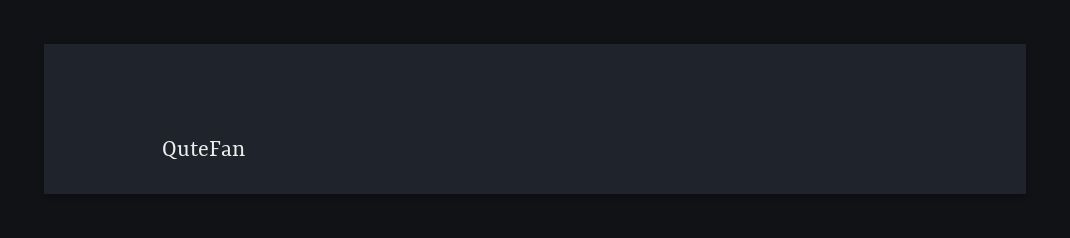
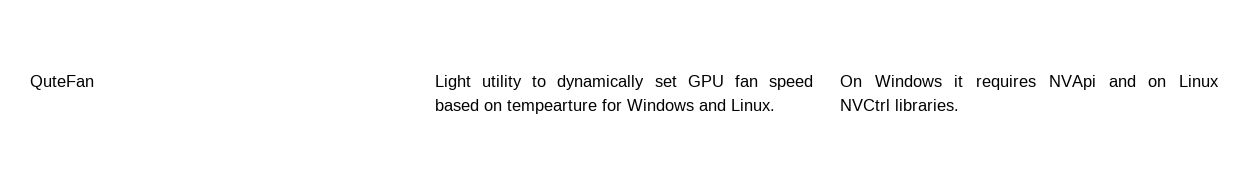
+ Light utility to dynamically set GPU fan speed based on tempearture for Windows and Linux.
+ On Windows it requires NVApi and on Linux NVCtrl libraries.

